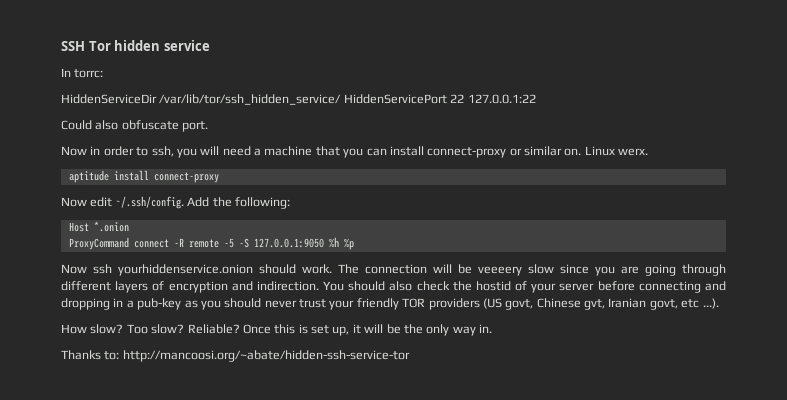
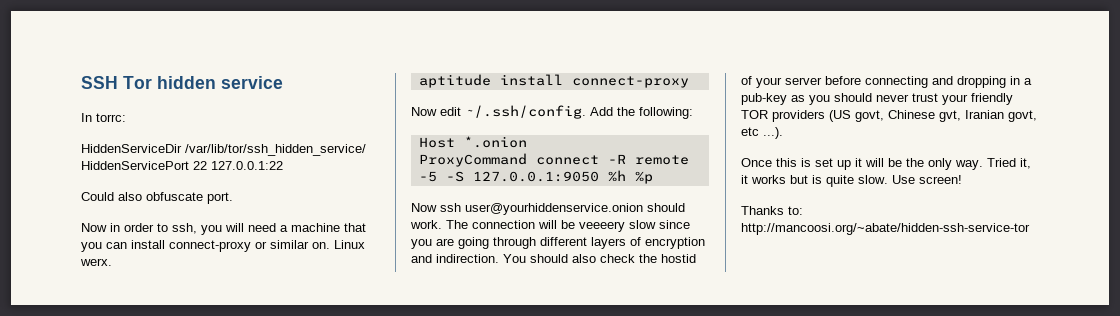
- Now ssh yourhiddenservice.onion should work.
+ Now ssh user@yourhiddenservice.onion should work.
- How slow? Too slow? Reliable? Once this is set up, it will be the only way in.
+ Once this is set up it will be the only way. Tried it, it works but is quite slow. Use screen!

